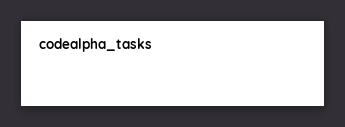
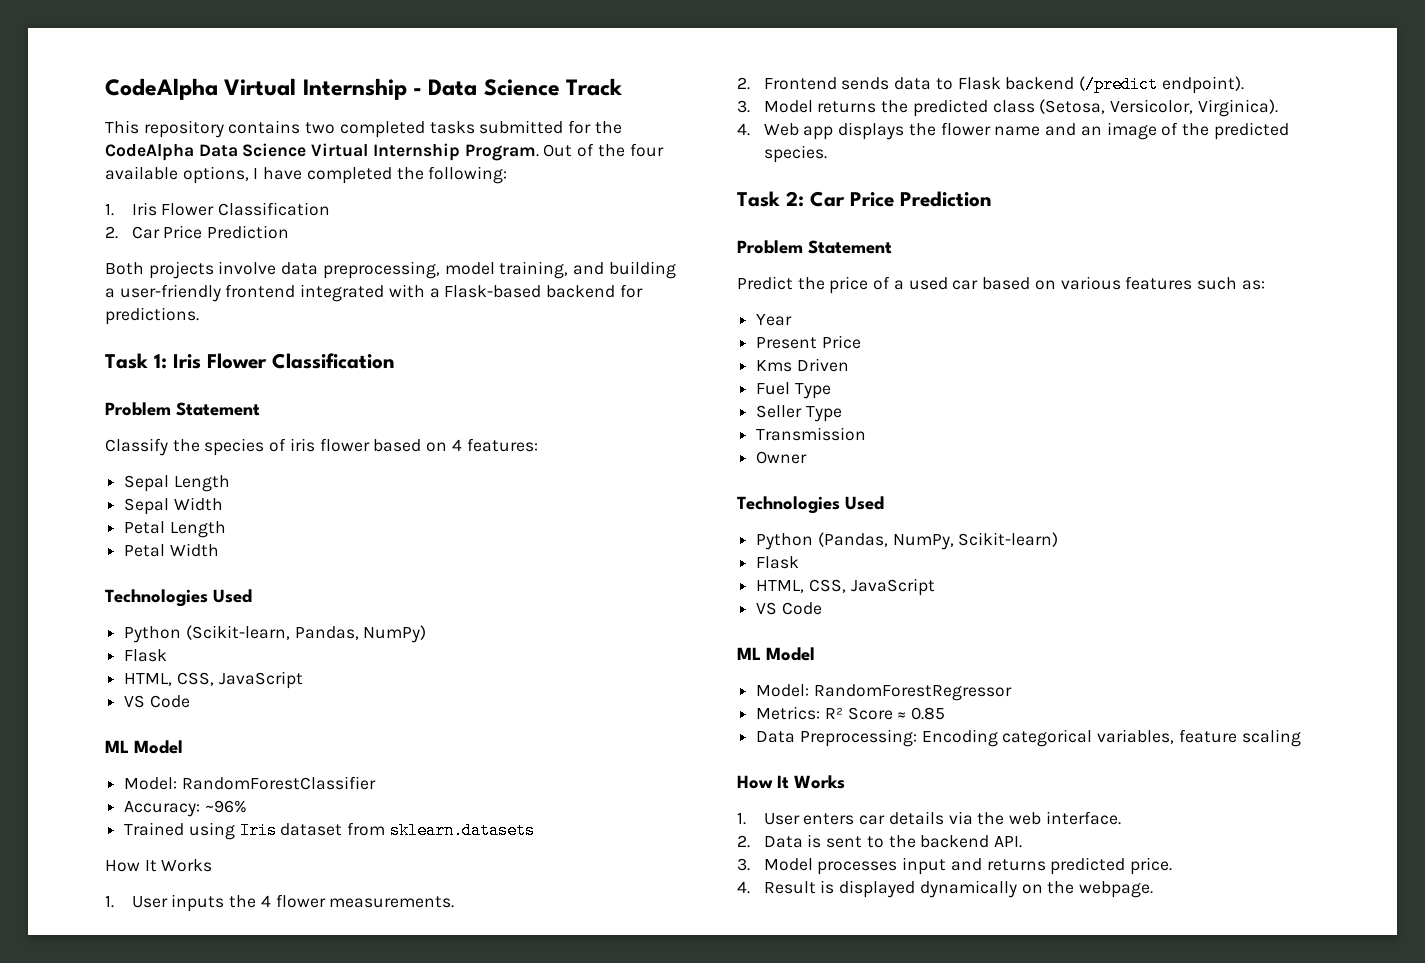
- codealpha_tasks
+ CodeAlpha Virtual Internship - Data Science Track
+ This repository contains two completed tasks submitted for the CodeAlpha Data Science Virtual Internship Program. Out of the four available options, I have completed the following:
+ 1. Iris Flower Classification
+ 2. Car Price Prediction
+ Both projects involve data preprocessing, model training, and building a user-friendly frontend integrated with a Flask-based backend for predictions.
+ Task 1: Iris Flower Classification
+ Problem Statement
+ Classify the species of iris flower based on 4 features:
+ Sepal Length
+ Sepal Width
+ Petal Length
+ Petal Width
+ Technologies Used
+ Python (Scikit-learn, Pandas, NumPy)
+ Flask
+ HTML, CSS, JavaScript
+ VS Code
+ ML Model
+ Model: RandomForestClassifier
+ Accuracy: ~96%
+ Trained using Iris dataset from sklearn.datasets
+ How It Works
+ 1. User inputs the 4 flower measurements.
+ 2. Frontend sends data to Flask backend (/predict endpoint).
+ 3. Model returns the predicted class (Setosa, Versicolor, Virginica).
+ 4. Web app displays the flower name and an image of the predicted species.
+ Task 2: Car Price Prediction
+ Problem Statement
+ Predict the price of a used car based on various features such as:
+ Year
+ Present Price
+ Kms Driven
+ Fuel Type
+ Seller Type
+ Transmission
+ Owner
+ Technologies Used
+ Python (Pandas, NumPy, Scikit-learn)
+ Flask
+ HTML, CSS, JavaScript
+ VS Code
+ ML Model
+ Model: RandomForestRegressor
+ Metrics: R² Score ≈ 0.85
+ Data Preprocessing: Encoding categorical variables, feature scaling
+ How It Works
+ 1. User enters car details via the web interface.
+ 2. Data is sent to the backend API.
+ 3. Model processes input and returns predicted price.
+ 4. Result is displayed dynamically on the webpage.

